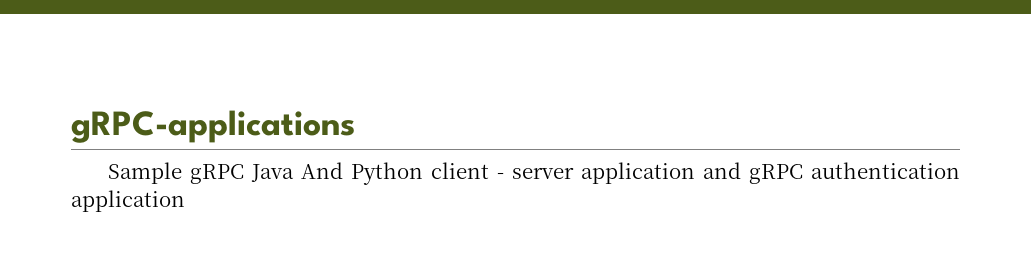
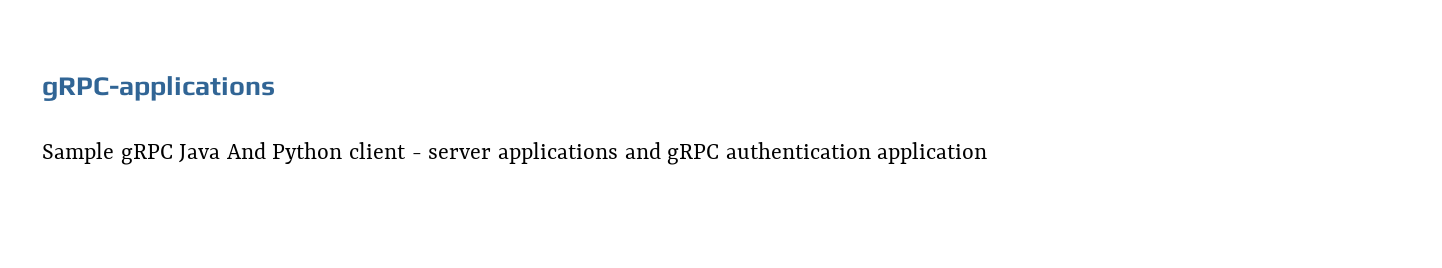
- Sample gRPC Java And Python client - server application and gRPC authentication application
+ Sample gRPC Java And Python client - server applications and gRPC authentication application

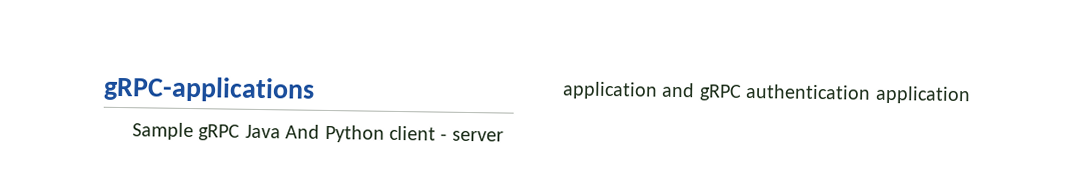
- Sample gRPC Java And Python client - server applications and gRPC authentication application
+ Sample gRPC Java And Python client - server application and gRPC authentication application

